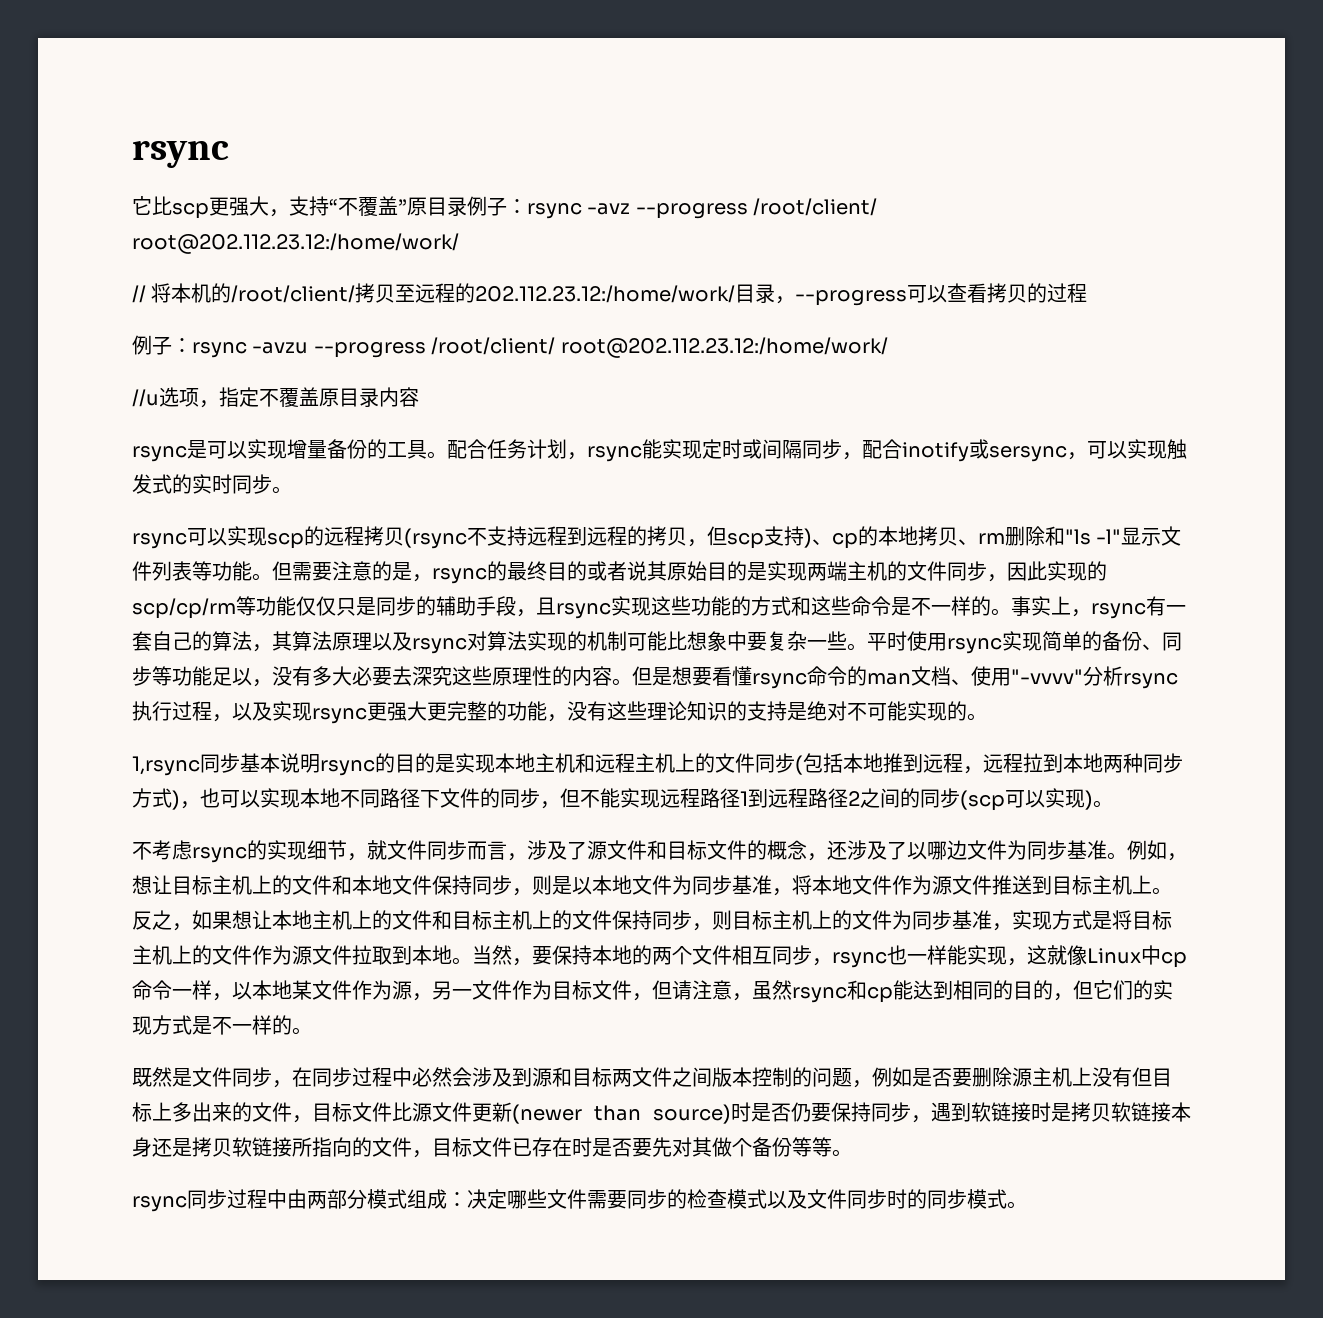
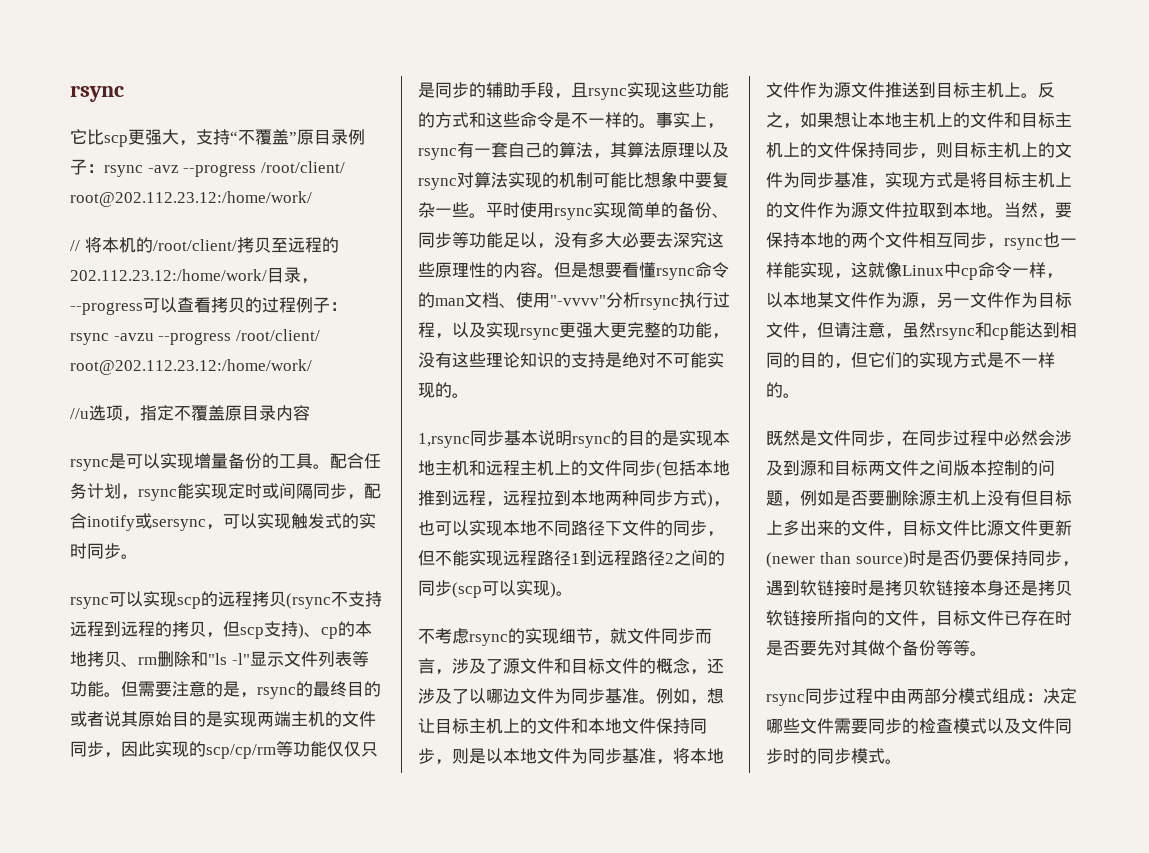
- // 将本机的/root/client/拷贝至远程的202.112.23.12:/home/work/目录，--progress可以查看拷贝的过程
- 例子：rsync -avzu --progress /root/client/ root@202.112.23.12:/home/work/
+ // 将本机的/root/client/拷贝至远程的202.112.23.12:/home/work/目录，--progress可以查看拷贝的过程例子：rsync -avzu --progress /root/client/ root@202.112.23.12:/home/work/

